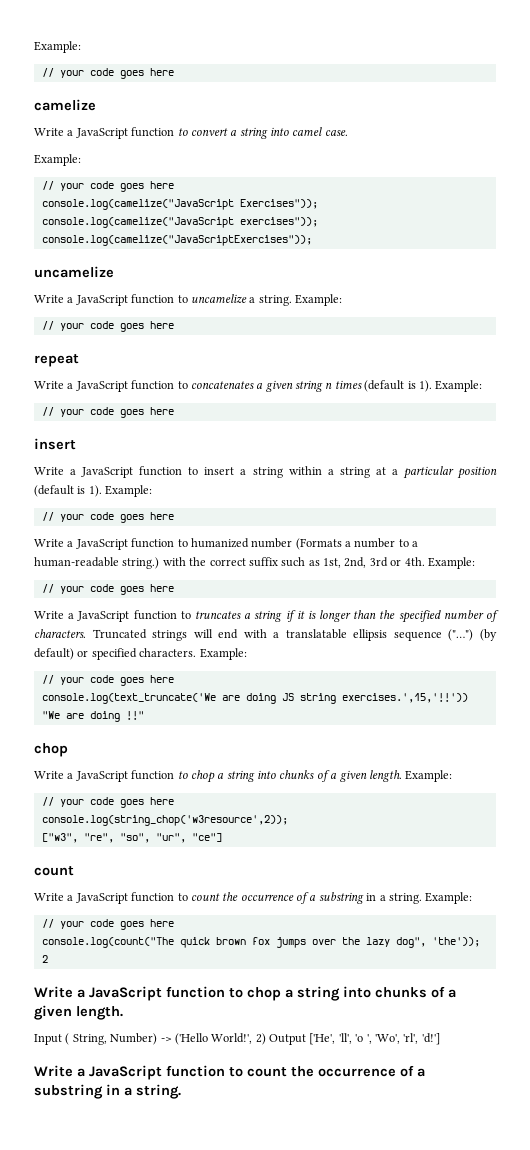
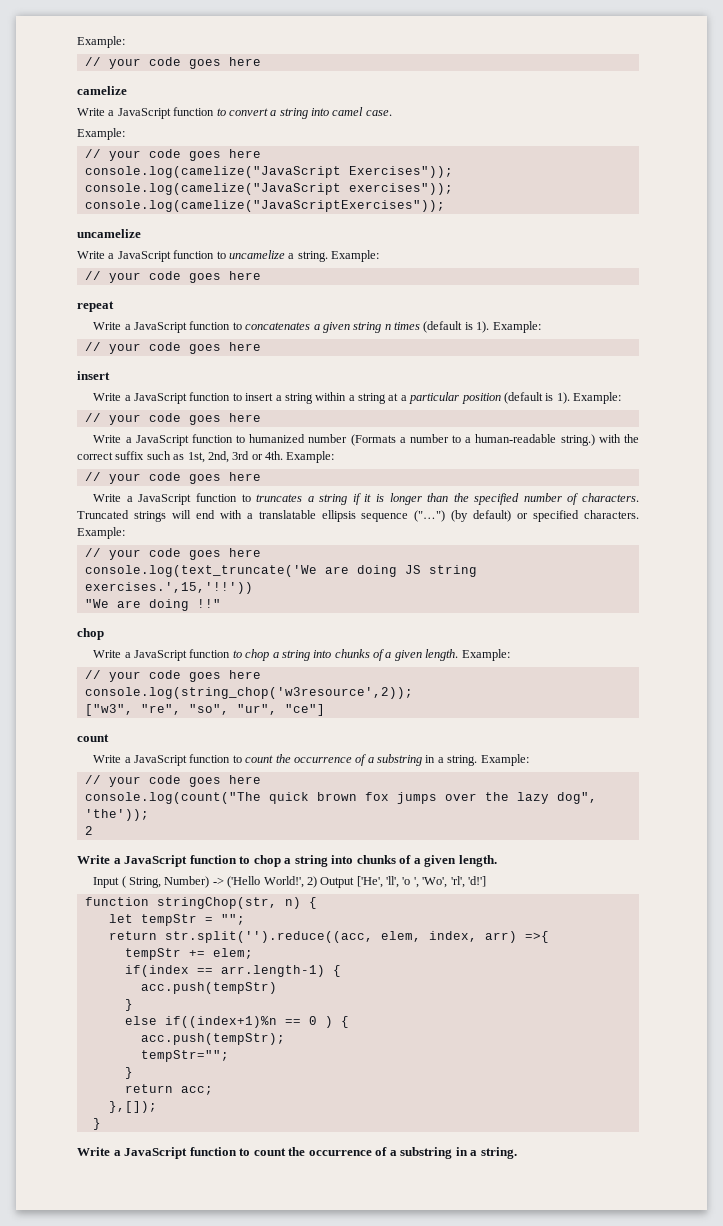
+ function stringChop(str, n) {
+ let tempStr = "";
+ return str.split('').reduce((acc, elem, index, arr) =>{
+ tempStr += elem;
+ if(index == arr.length-1) {
+ acc.push(tempStr)
+ }
+ else if((index+1)%n == 0 ) {
+ acc.push(tempStr);
+ tempStr="";
+ }
+ return acc;
+ },[]);
+ }

